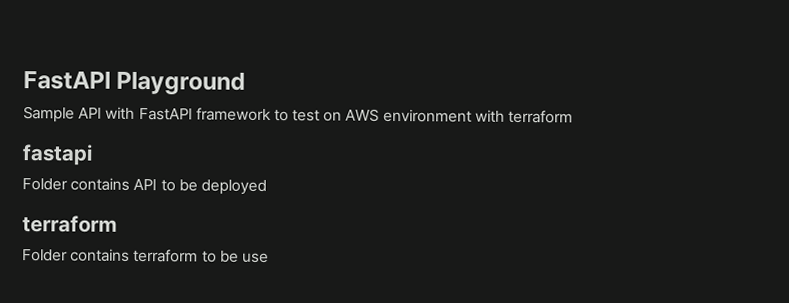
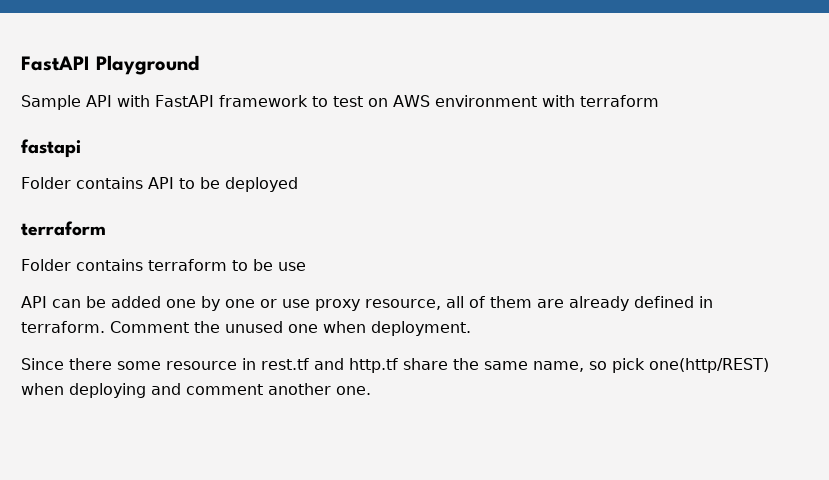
+ API can be added one by one or use proxy resource, all of them are already defined in terraform. Comment the unused one when deployment.
+ Since there some resource in rest.tf and http.tf share the same name, so pick one(http/REST) when deploying and comment another one.

